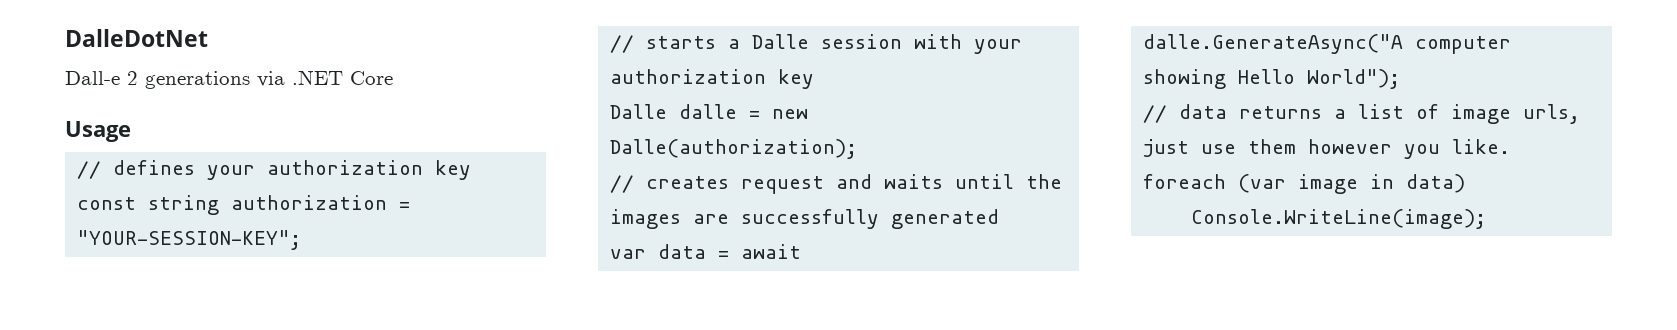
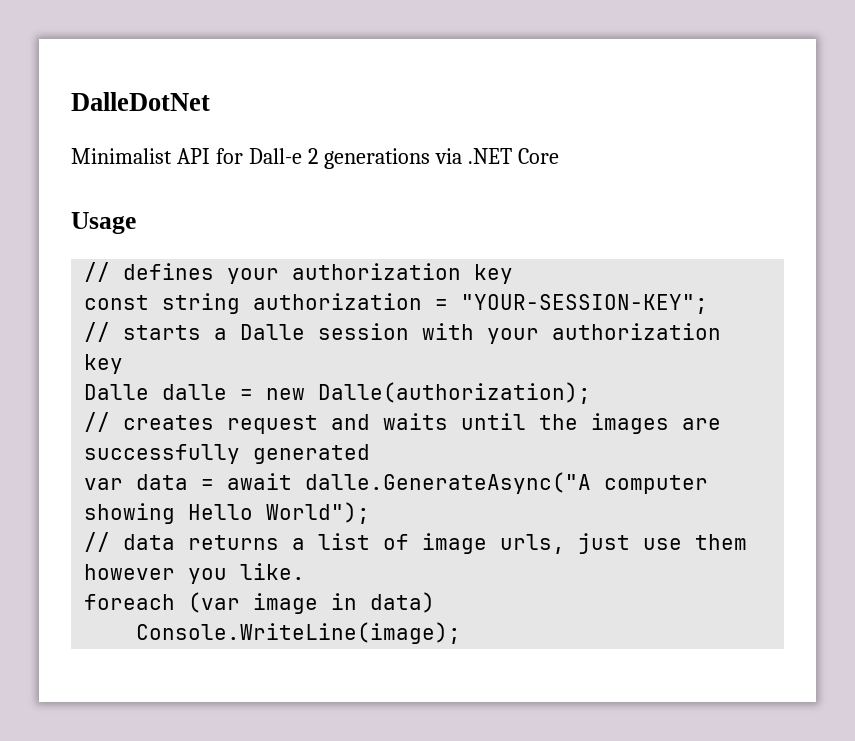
- Dall-e 2 generations via .NET Core
+ Minimalist API for Dall-e 2 generations via .NET Core

